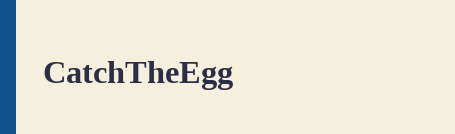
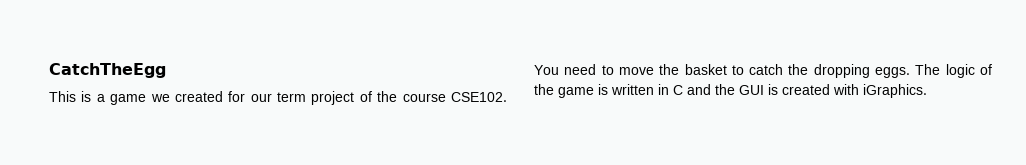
+ This is a game we created for our term project of the course CSE102. You need to move the basket to catch the dropping eggs. The logic of the game is written in C and the GUI is created with iGraphics.

